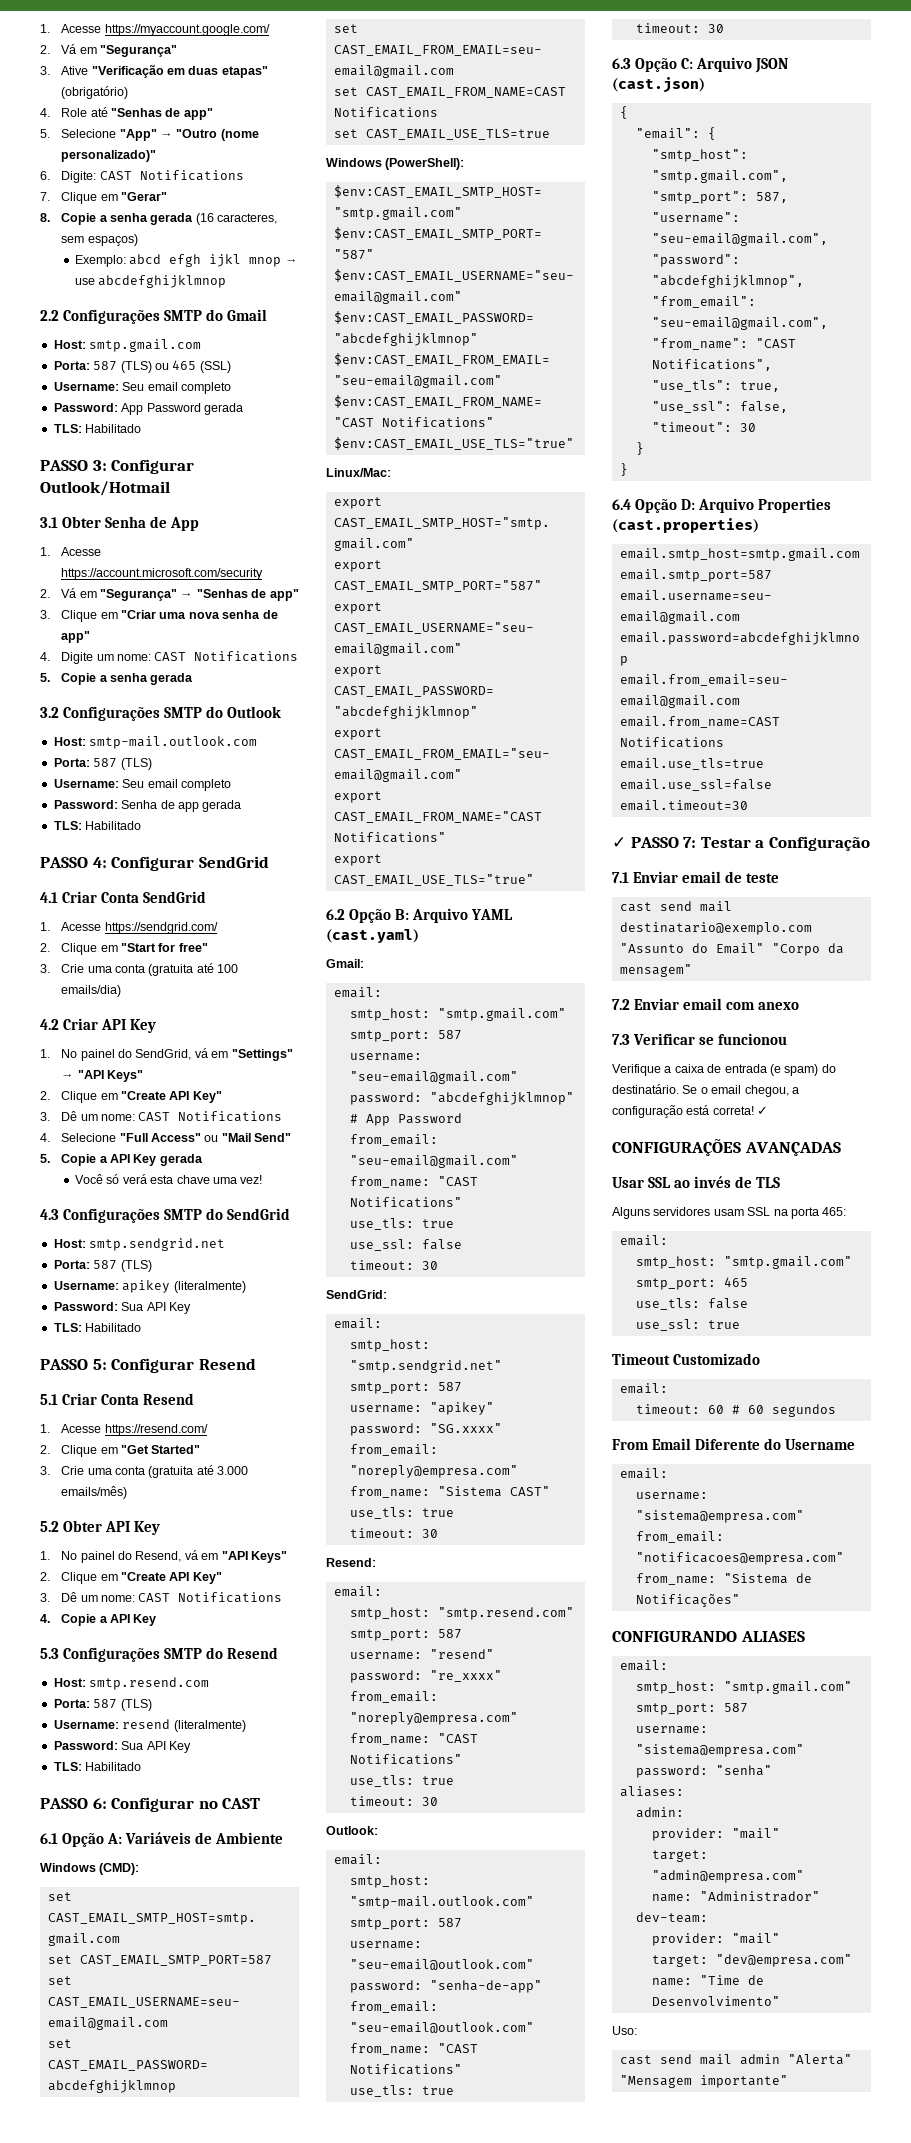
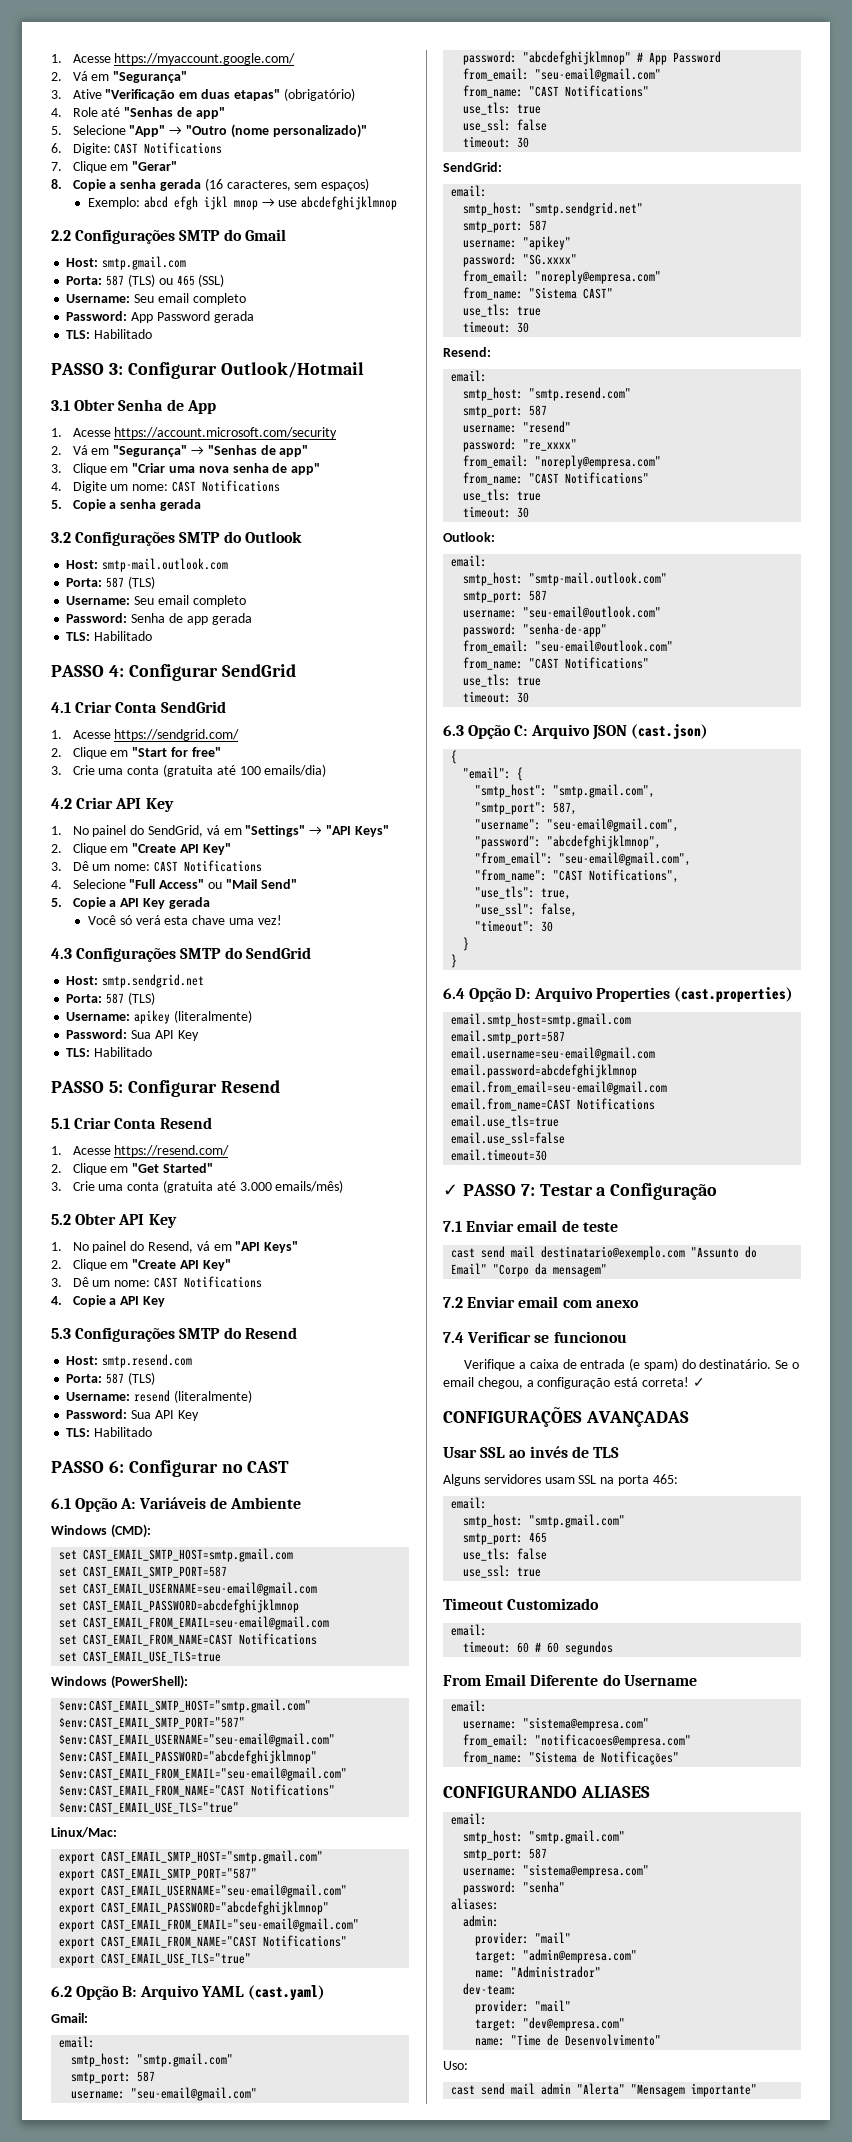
- 7.3 Verificar se funcionou
+ 7.4 Verificar se funcionou

